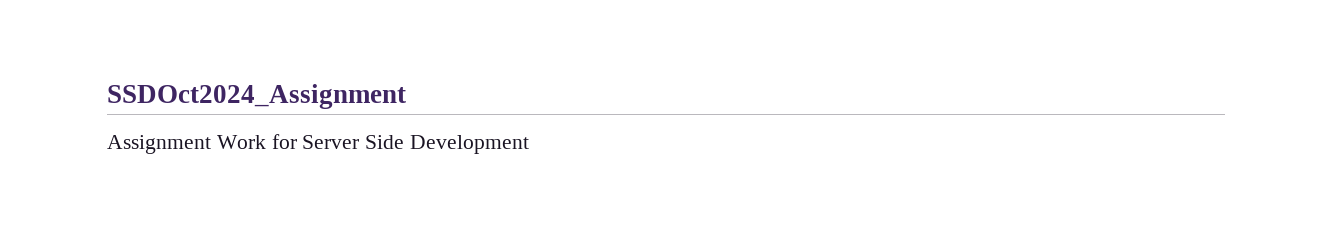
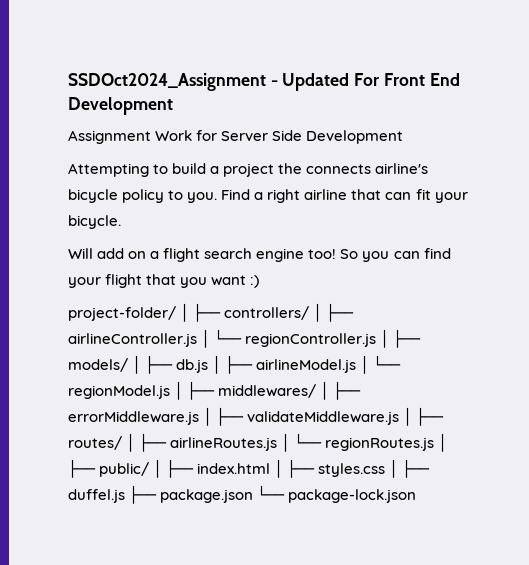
- SSDOct2024_Assignment
+ SSDOct2024_Assignment - Updated For Front End Development
+ Attempting to build a project the connects airline's bicycle policy to you. Find a right airline that can fit your bicycle.
+ Will add on a flight search engine too! So you can find your flight that you want :)
+ project-folder/ │ ├── controllers/ │ ├── airlineController.js │ └── regionController.js │ ├── models/ │ ├── db.js │ ├── airlineModel.js │ └── regionModel.js │ ├── middlewares/ │ ├── errorMiddleware.js │ ├── validateMiddleware.js │ ├── routes/ │ ├── airlineRoutes.js │ └── regionRoutes.js │ ├── public/ │ ├── index.html │ ├── styles.css │ ├── duffel.js ├── package.json └── package-lock.json

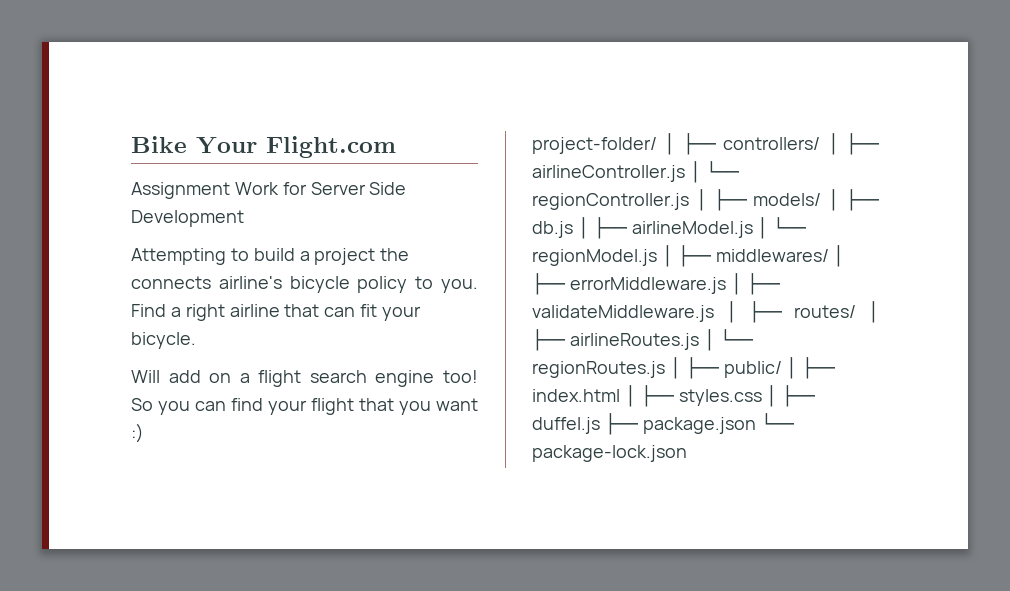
- SSDOct2024_Assignment - Updated For Front End Development
+ Bike Your Flight.com

